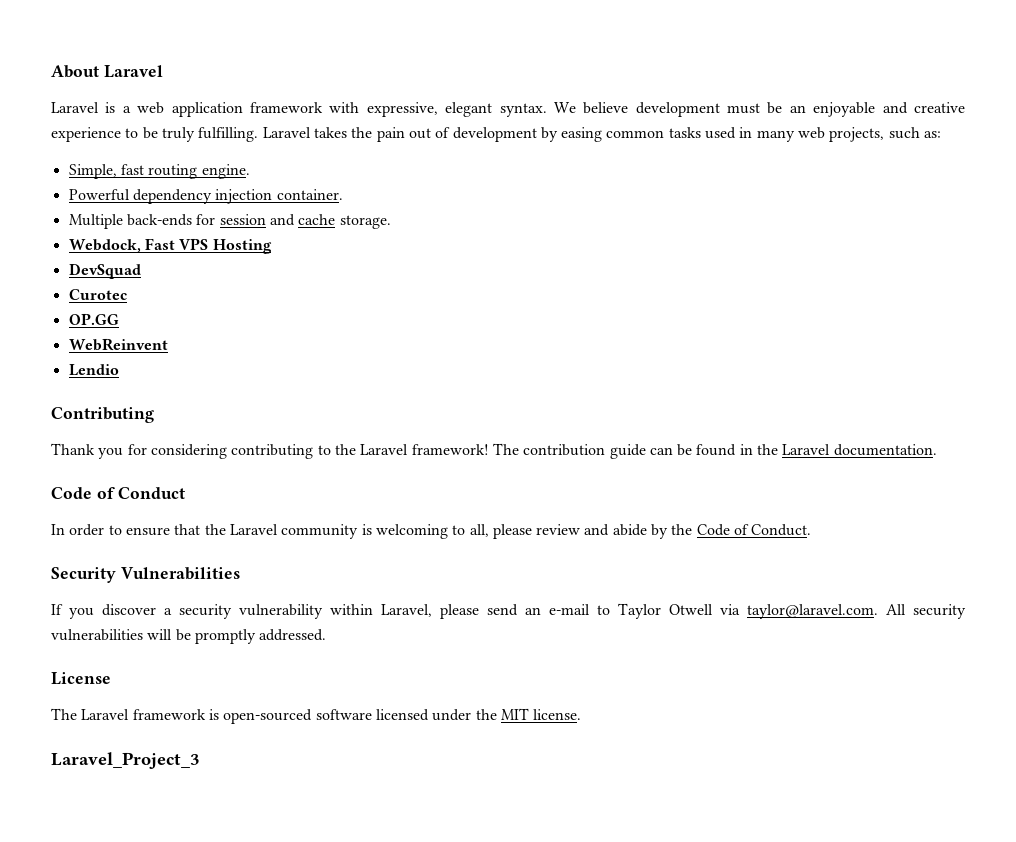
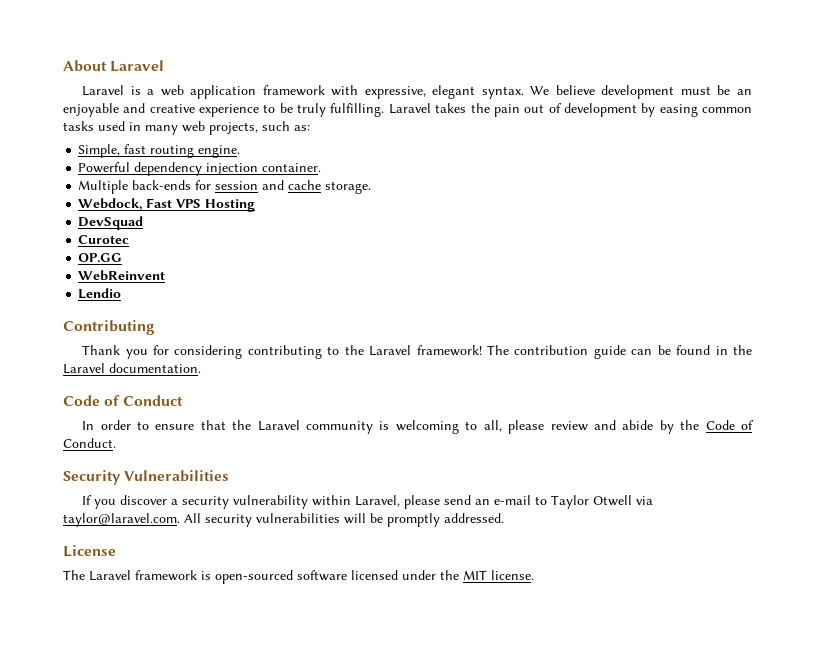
- Laravel_Project_3

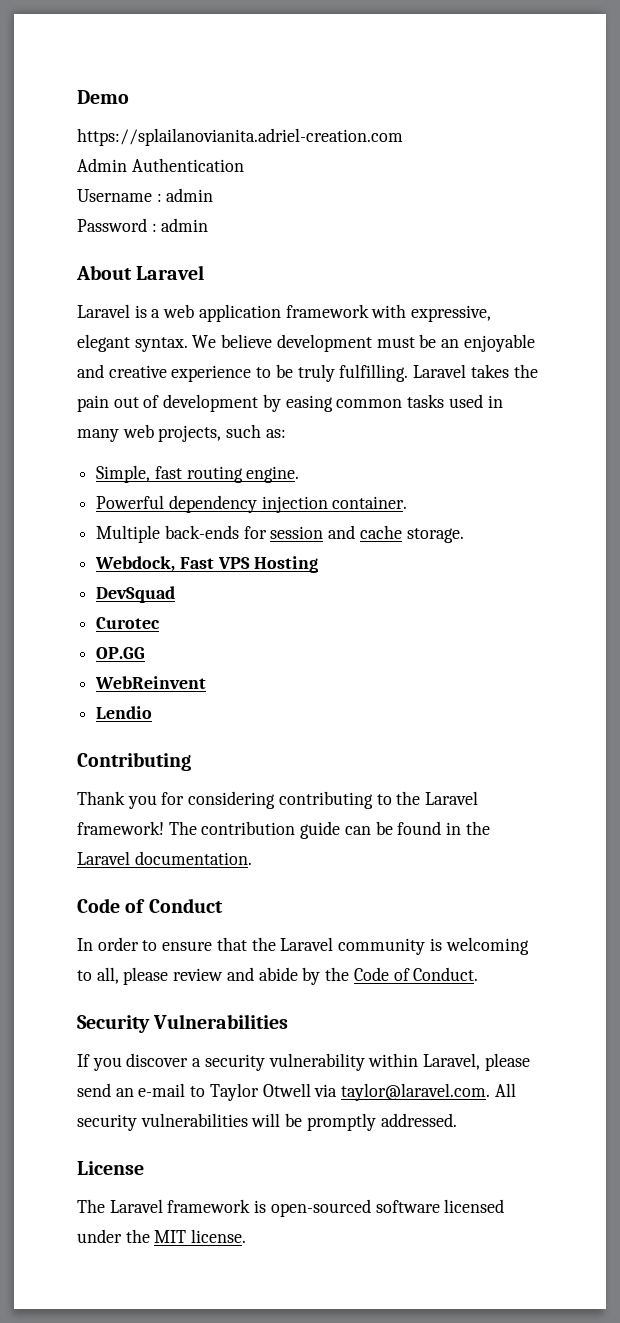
+ Demo
+ https://splailanovianita.adriel-creation.com
+ Admin Authentication
+ Username : admin
+ Password : admin

